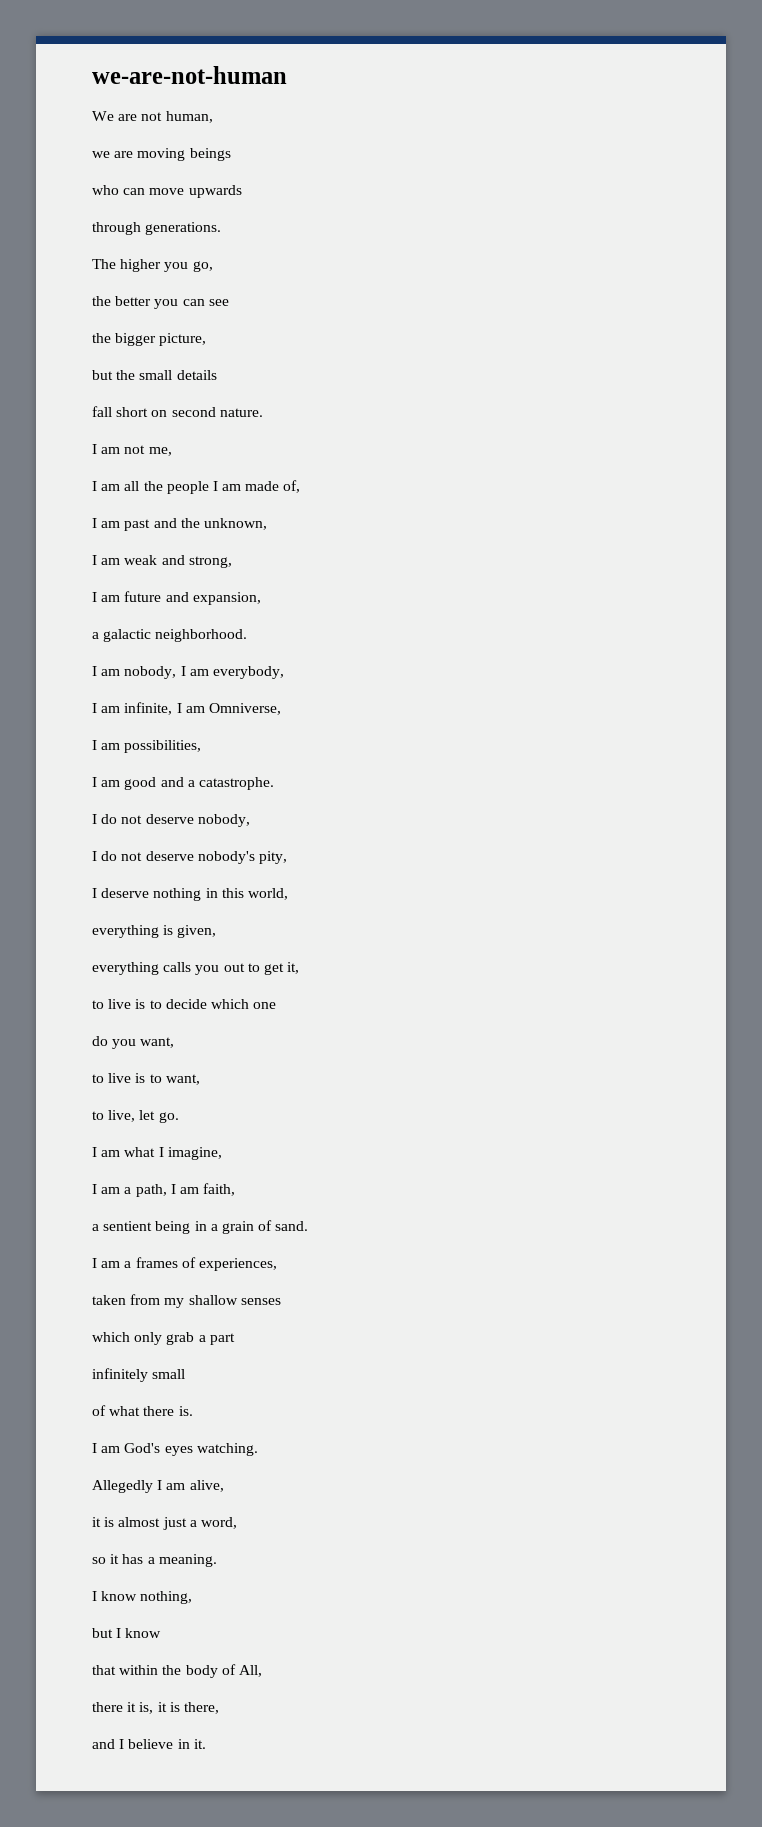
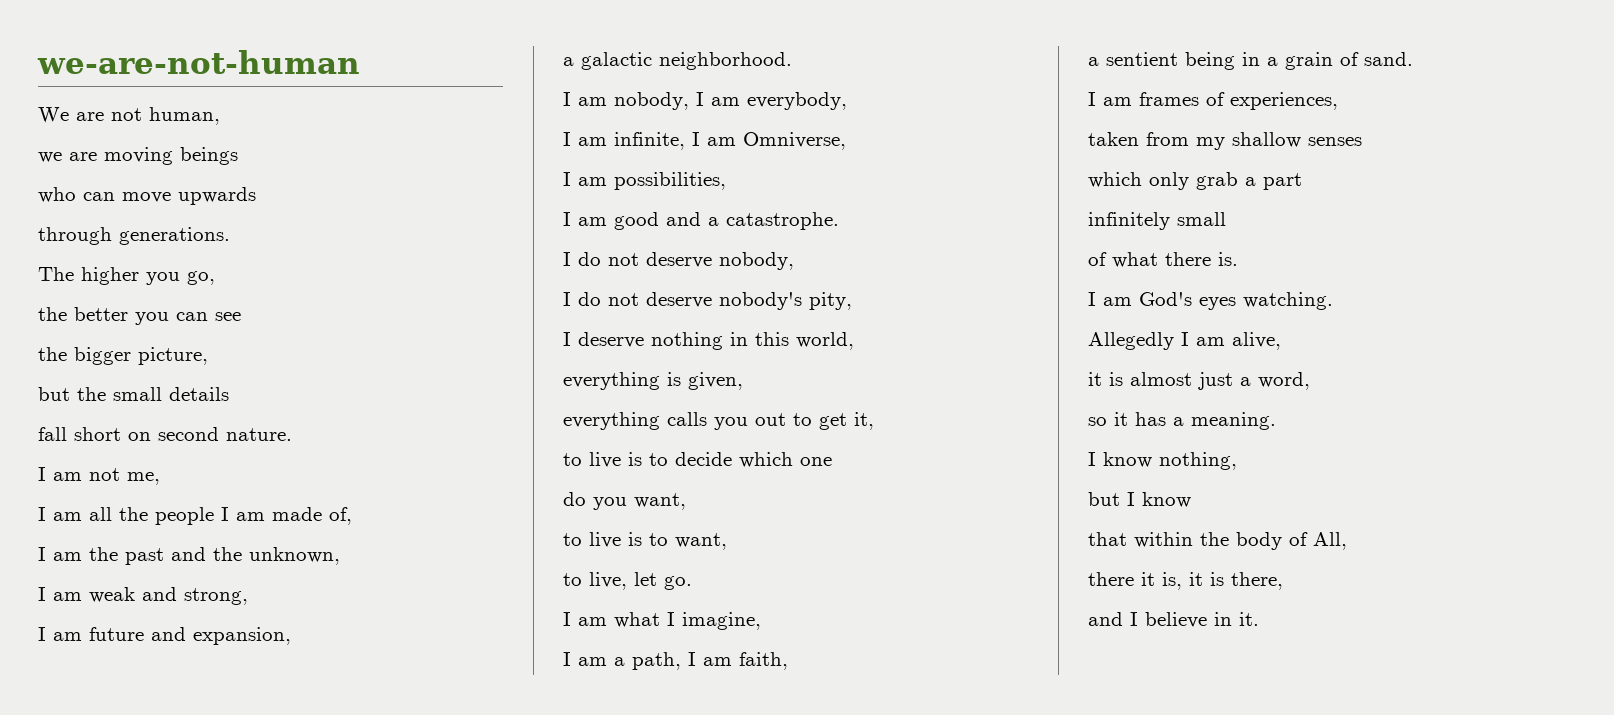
- I am past and the unknown,
+ I am the past and the unknown,
- I am a frames of experiences,
+ I am frames of experiences,

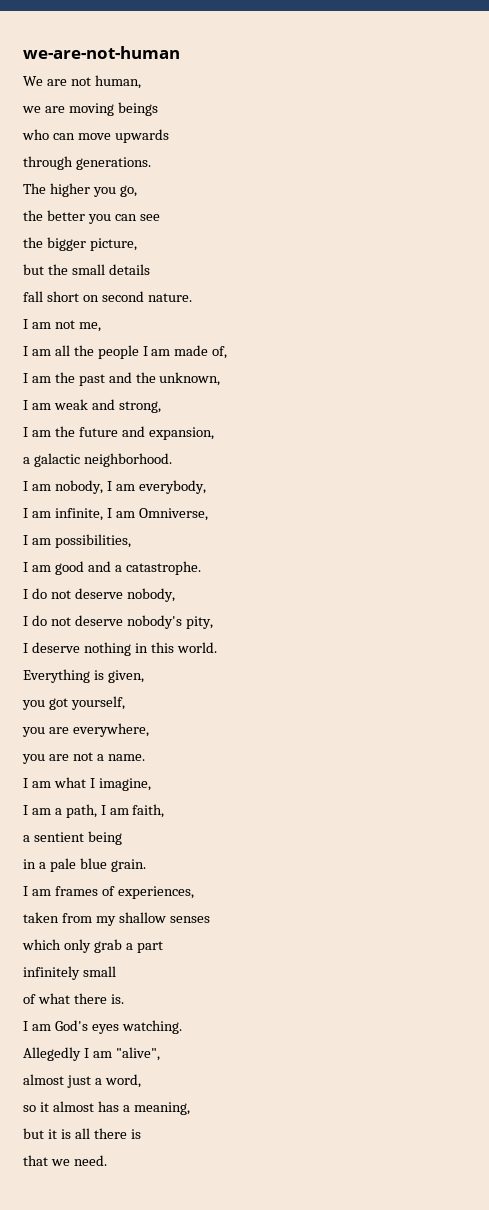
- I am future and expansion,
+ I am the future and expansion,
- I deserve nothing in this world,
- everything is given,
+ I deserve nothing in this world.
+ Everything is given,
- everything calls you out to get it,
- to live is to decide which one
- do you want,
- to live is to want,
- to live, let go.
+ you got yourself,
+ you are everywhere,
+ you are not a name.
- a sentient being in a grain of sand.
+ a sentient being
+ in a pale blue grain.
- Allegedly I am alive,
- it is almost just a word,
+ Allegedly I am "alive",
+ almost just a word,
- so it has a meaning.
- I know nothing,
- but I know
- that within the body of All,
- there it is, it is there,
- and I believe in it.
+ so it almost has a meaning,
+ but it is all there is
+ that we need.

